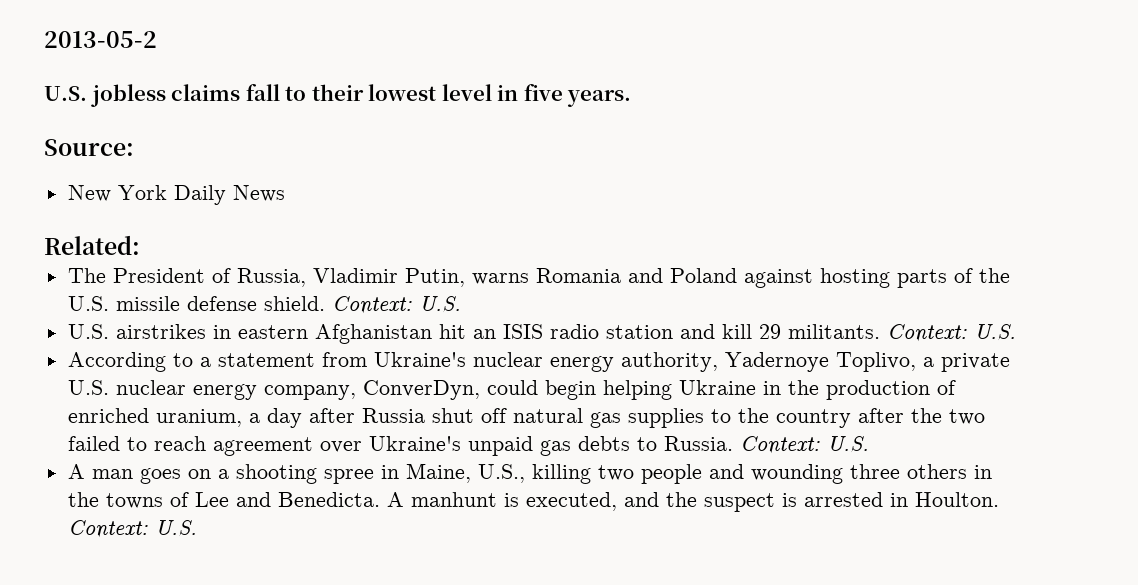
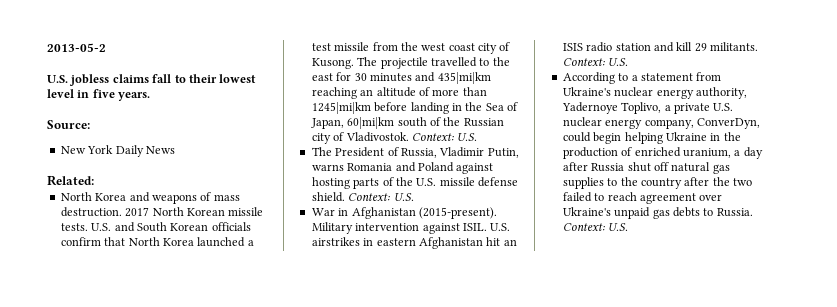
+ North Korea and weapons of mass destruction. 2017 North Korean missile tests. U.S. and South Korean officials confirm that North Korea launched a test missile from the west coast city of Kusong. The projectile travelled to the east for 30 minutes and 435|mi|km reaching an altitude of more than 1245|mi|km before landing in the Sea of Japan, 60|mi|km south of the Russian city of Vladivostok. Context: U.S.
+ War in Afghanistan (2015-present). Military intervention against ISIL.
- A man goes on a shooting spree in Maine, U.S., killing two people and wounding three others in the towns of Lee and Benedicta. A manhunt is executed, and the suspect is arrested in Houlton. Context: U.S.

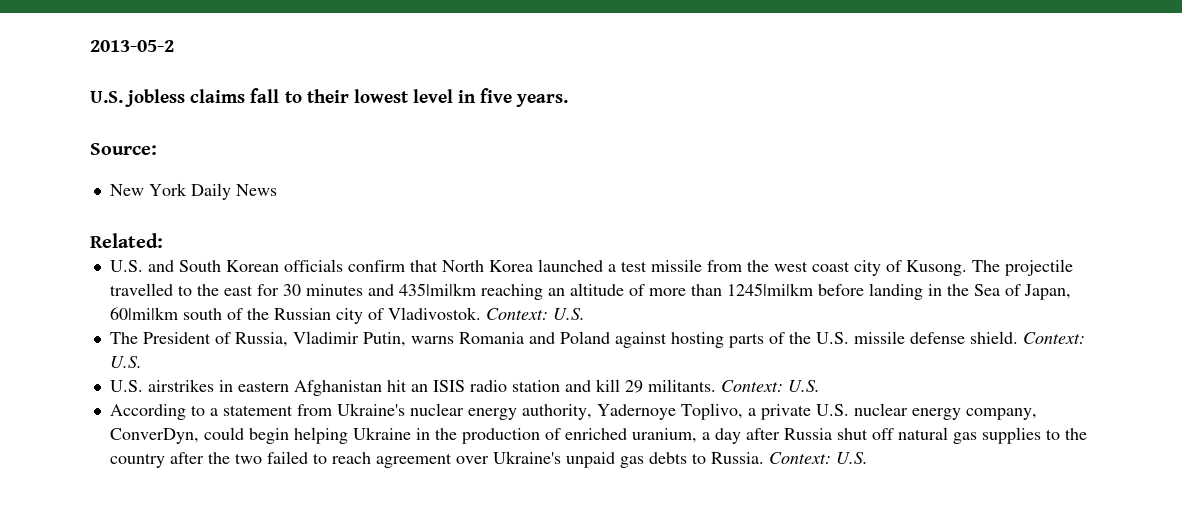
- North Korea and weapons of mass destruction. 2017 North Korean missile tests.
- War in Afghanistan (2015-present). Military intervention against ISIL.

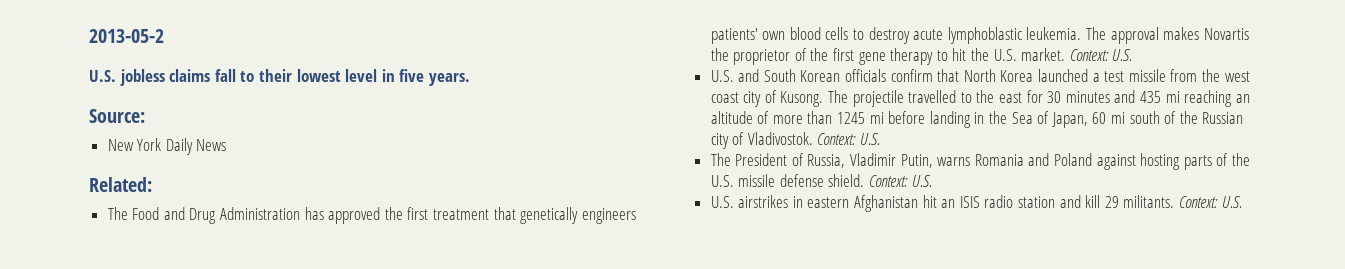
+ The Food and Drug Administration has approved the first treatment that genetically engineers patients' own blood cells to destroy acute lymphoblastic leukemia. The approval makes Novartis the proprietor of the first gene therapy to hit the U.S. market. Context: U.S.
- The projectile travelled to the east for 30 minutes and 435|mi|km reaching an altitude of more than 1245|mi|km before landing in the Sea of Japan, 60|mi|km south of the Russian city of Vladivostok.
+ The projectile travelled to the east for 30 minutes and 435 mi reaching an altitude of more than 1245 mi before landing in the Sea of Japan, 60 mi south of the Russian city of Vladivostok.
- According to a statement from Ukraine's nuclear energy authority, Yadernoye Toplivo, a private U.S. nuclear energy company, ConverDyn, could begin helping Ukraine in the production of enriched uranium, a day after Russia shut off natural gas supplies to the country after the two failed to reach agreement over Ukraine's unpaid gas debts to Russia. Context: U.S.

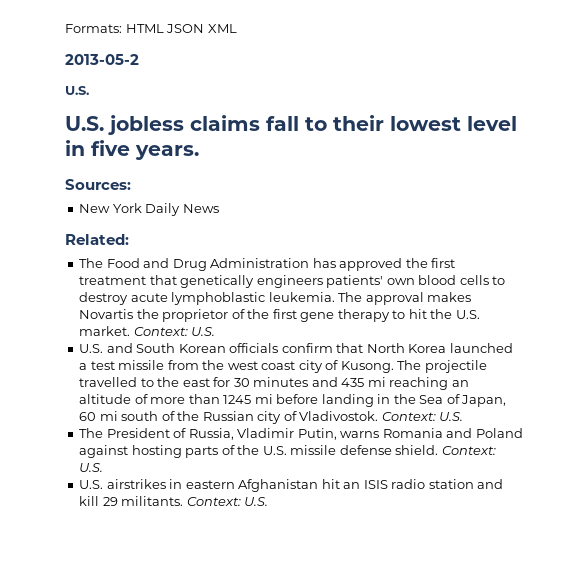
+ Formats: HTML JSON XML
  2013-05-2
+ U.S.
- Source:
+ Sources:

